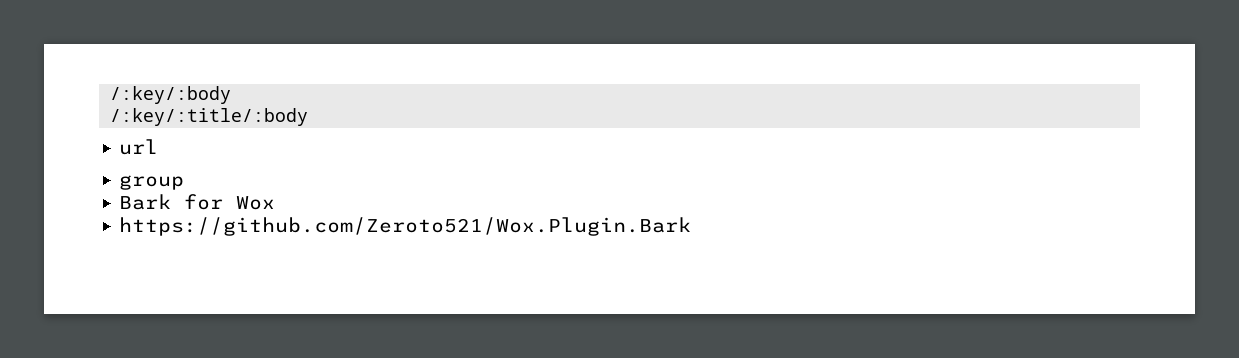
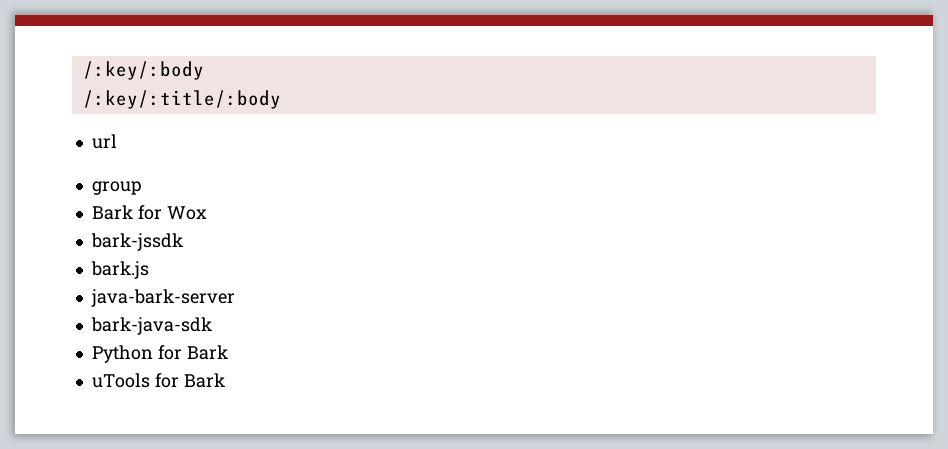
- https://github.com/Zeroto521/Wox.Plugin.Bark
+ bark-jssdk
+ bark.js
+ java-bark-server
+ bark-java-sdk
+ Python for Bark
+ uTools for Bark

